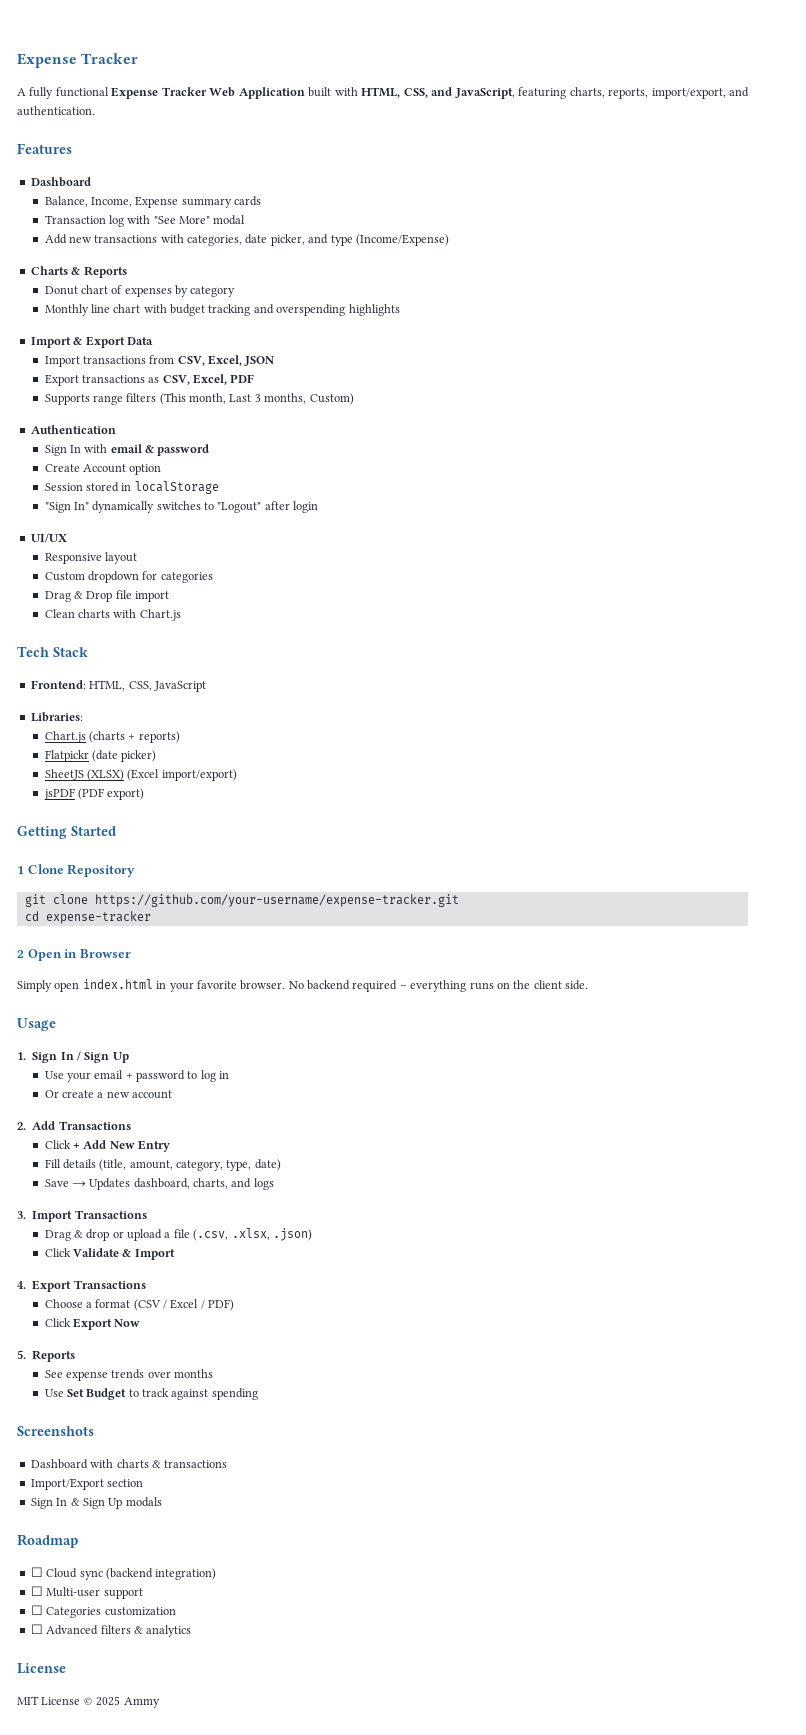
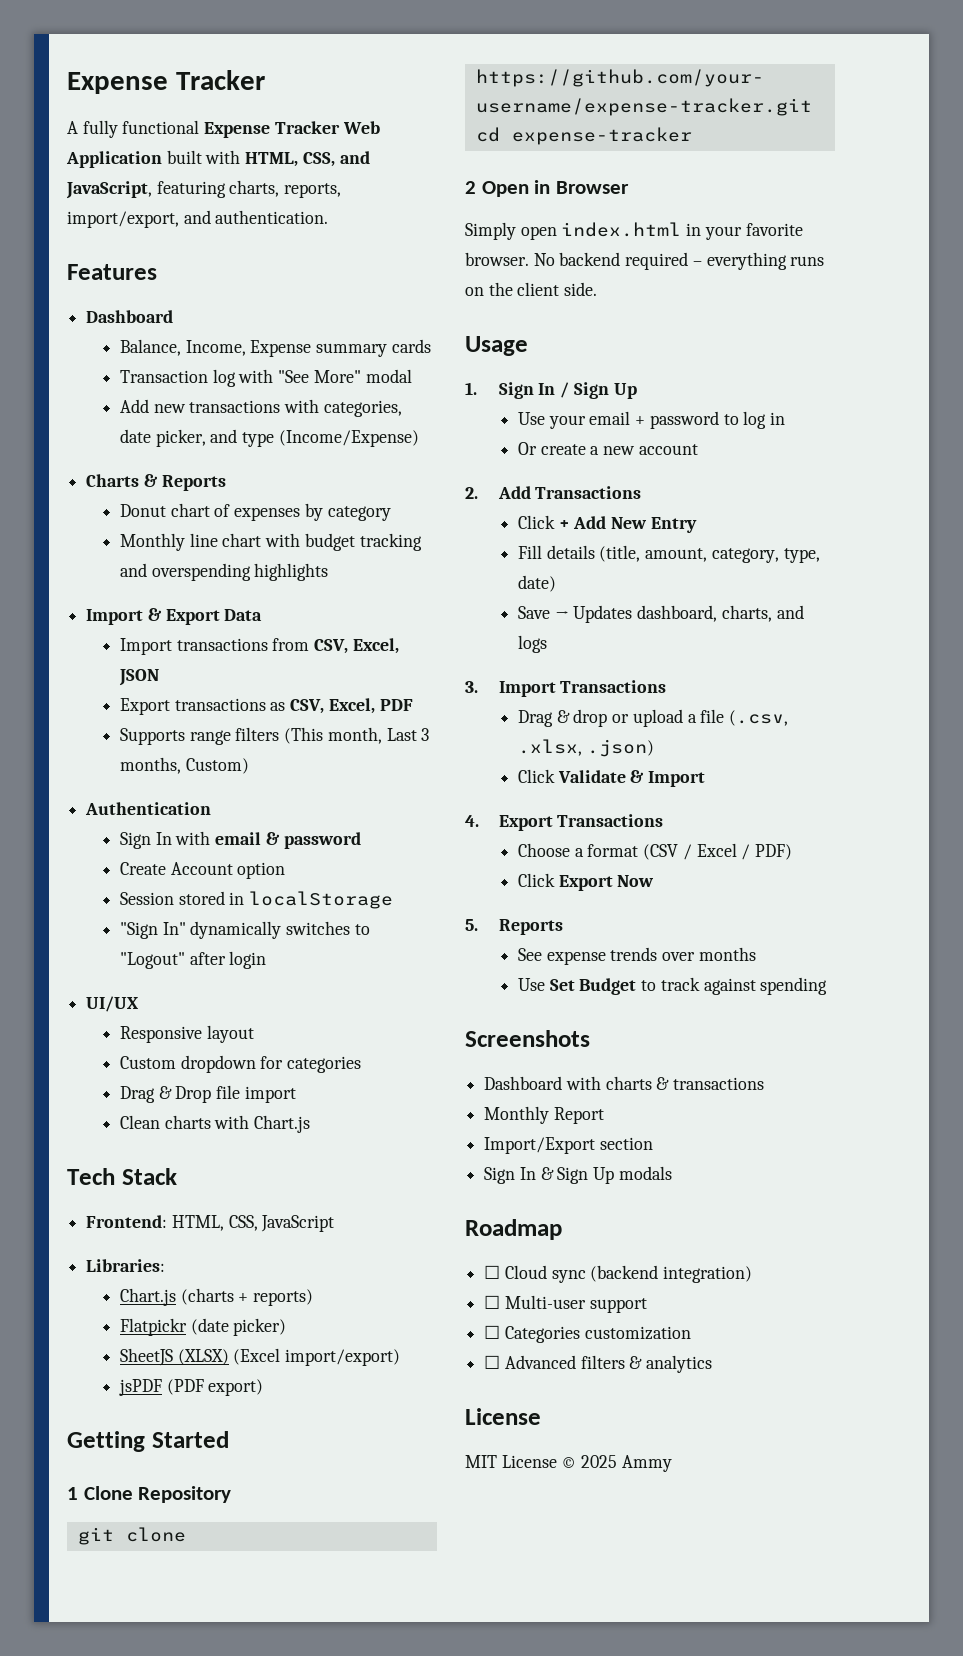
+ Monthly Report

